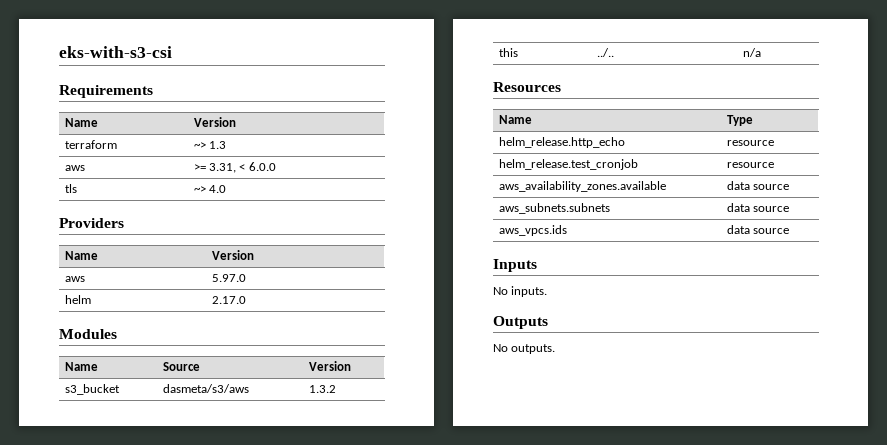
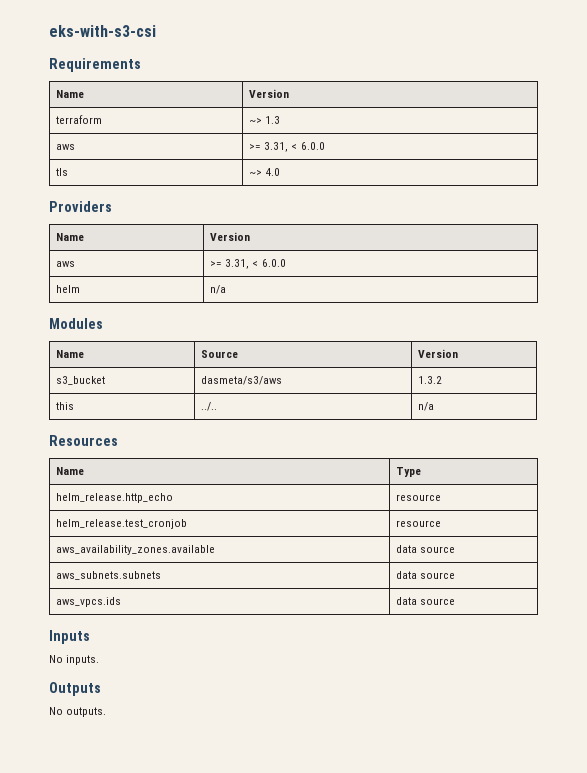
  Providers
  Name | Version
- aws | 5.97.0
+ aws | >= 3.31, < 6.0.0
- helm | 2.17.0
+ helm | n/a

